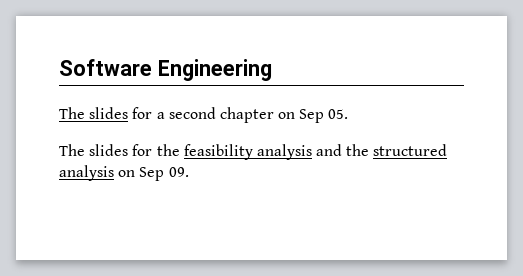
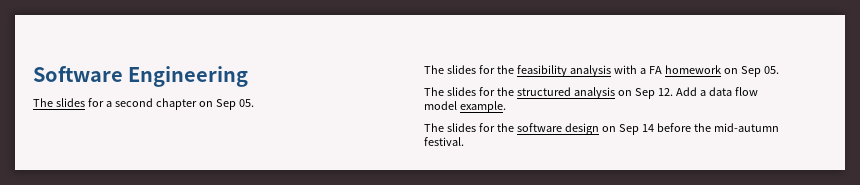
- The slides for the feasibility analysis and the structured analysis on Sep 09.
+ The slides for the feasibility analysis with a FA homework on Sep 05.
+ The slides for the structured analysis on Sep 12. Add a data flow model example.
+ The slides for the software design on Sep 14 before the mid-autumn festival.

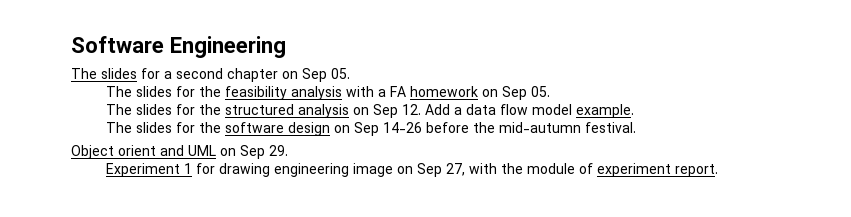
- The slides for the software design on Sep 14 before the mid-autumn festival.
+ The slides for the software design on Sep 14-26 before the mid-autumn festival.
+ Object orient and UML on Sep 29.
+ Experiment 1 for drawing engineering image on Sep 27, with the module of experiment report.

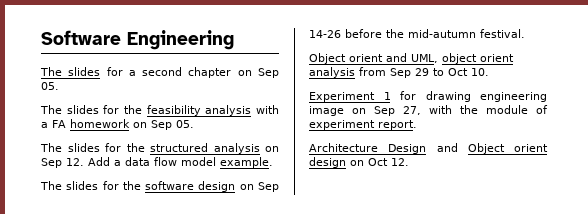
- Object orient and UML on Sep 29.
+ Object orient and UML, object orient analysis from Sep 29 to Oct 10.
+ Architecture Design and Object orient design on Oct 12.

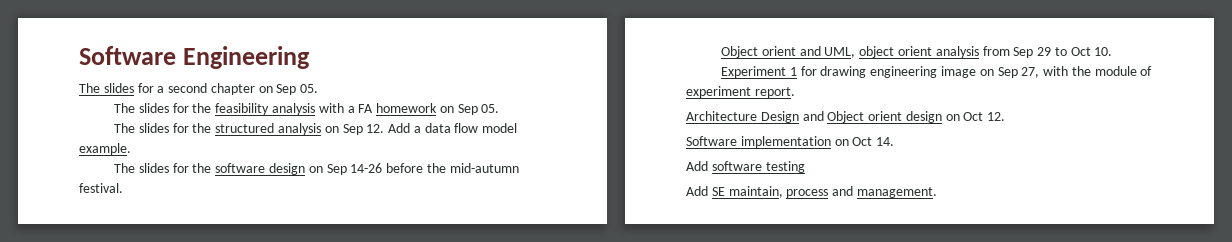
+ Software implementation on Oct 14.
+ Add software testing
+ Add SE maintain, process and management.

